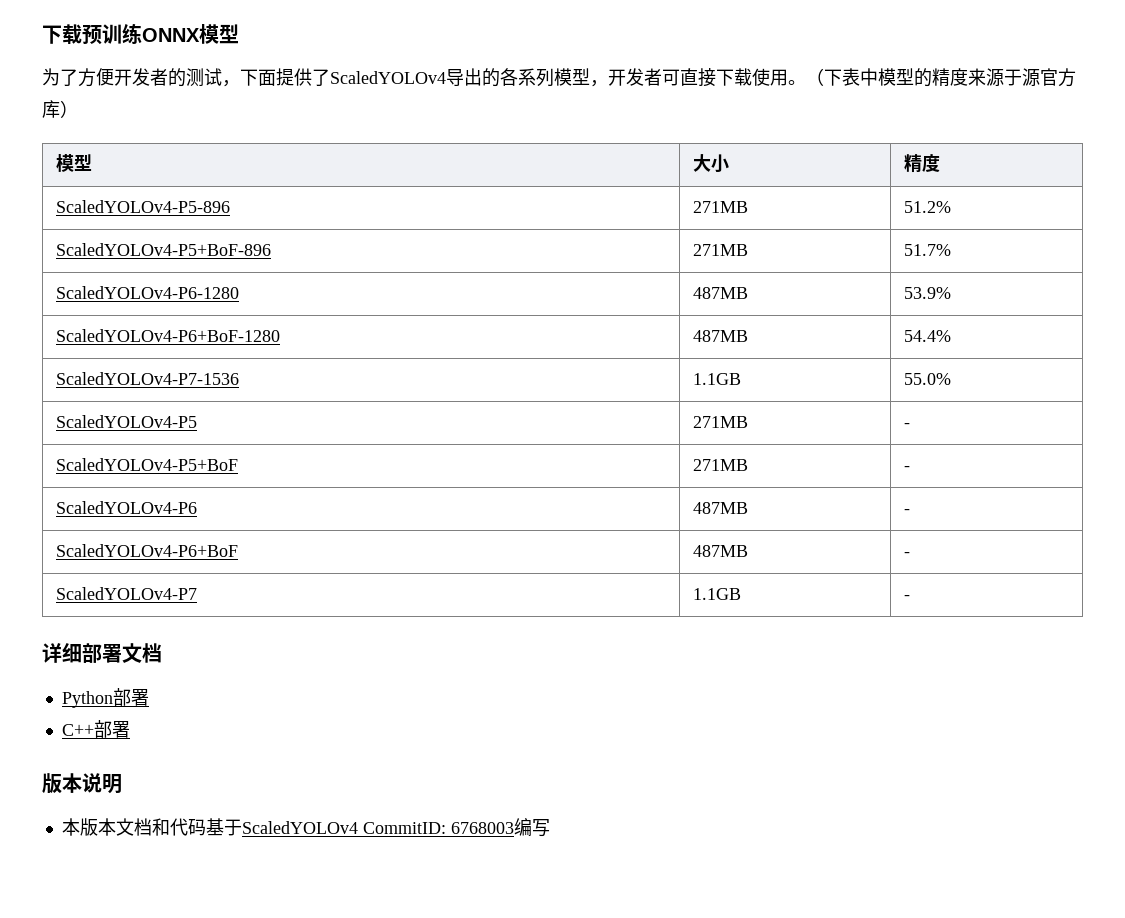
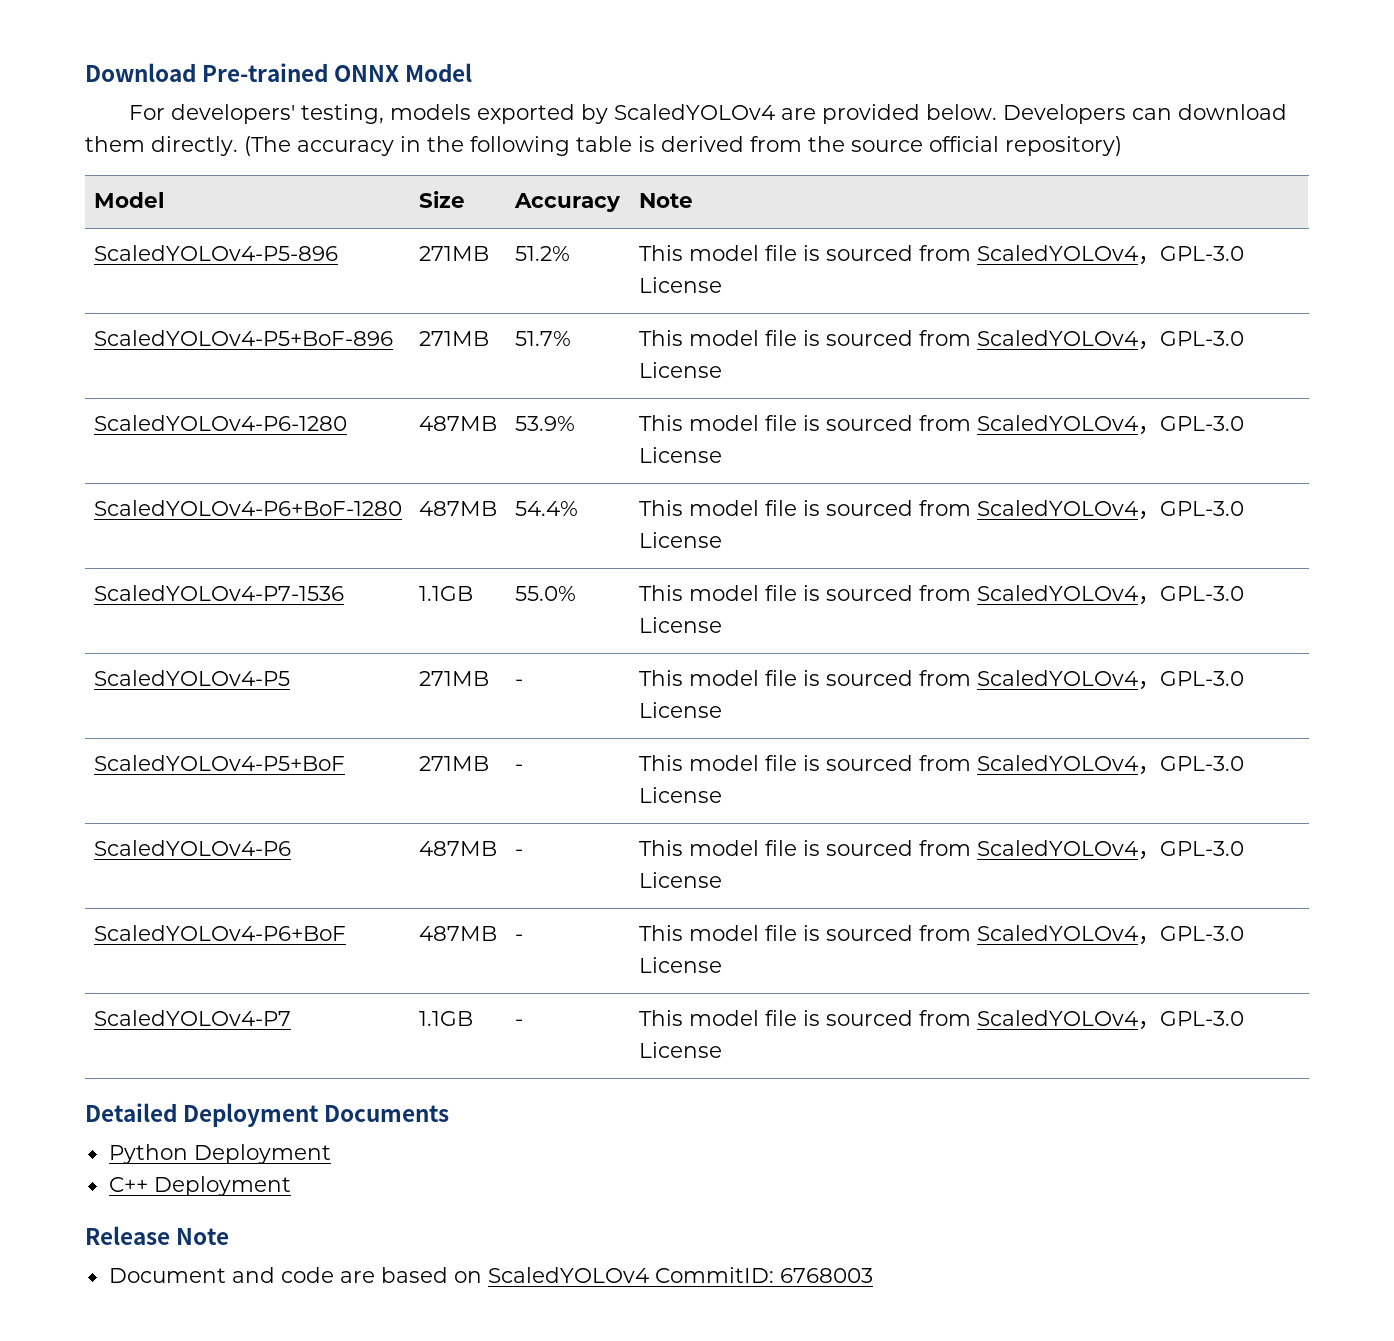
- 下载预训练ONNX模型
- 为了方便开发者的测试，下面提供了ScaledYOLOv4导出的各系列模型，开发者可直接下载使用。（下表中模型的精度来源于源官方库）
- 模型 | 大小 | 精度
- ScaledYOLOv4-P5-896 | 271MB | 51.2%
- ScaledYOLOv4-P5+BoF-896 | 271MB | 51.7%
- ScaledYOLOv4-P6-1280 | 487MB | 53.9%
- ScaledYOLOv4-P6+BoF-1280 | 487MB | 54.4%
- ScaledYOLOv4-P7-1536 | 1.1GB | 55.0%
- ScaledYOLOv4-P5 | 271MB | -
- ScaledYOLOv4-P5+BoF | 271MB | -
- ScaledYOLOv4-P6 | 487MB | -
- ScaledYOLOv4-P6+BoF | 487MB | -
- ScaledYOLOv4-P7 | 1.1GB | -
- 详细部署文档
+ Download Pre-trained ONNX Model
+ For developers' testing, models exported by ScaledYOLOv4 are provided below. Developers can download them directly. (The accuracy in the following table is derived from the source official repository)
+ Model | Size | Accuracy | Note
+ ScaledYOLOv4-P5-896 | 271MB | 51.2% | This model file is sourced from ScaledYOLOv4，GPL-3.0 License
+ ScaledYOLOv4-P5+BoF-896 | 271MB | 51.7% | This model file is sourced from ScaledYOLOv4，GPL-3.0 License
+ ScaledYOLOv4-P6-1280 | 487MB | 53.9% | This model file is sourced from ScaledYOLOv4，GPL-3.0 License
+ ScaledYOLOv4-P6+BoF-1280 | 487MB | 54.4% | This model file is sourced from ScaledYOLOv4，GPL-3.0 License
+ ScaledYOLOv4-P7-1536 | 1.1GB | 55.0% | This model file is sourced from ScaledYOLOv4，GPL-3.0 License
+ ScaledYOLOv4-P5 | 271MB | - | This model file is sourced from ScaledYOLOv4，GPL-3.0 License
+ ScaledYOLOv4-P5+BoF | 271MB | - | This model file is sourced from ScaledYOLOv4，GPL-3.0 License
+ ScaledYOLOv4-P6 | 487MB | - | This model file is sourced from ScaledYOLOv4，GPL-3.0 License
+ ScaledYOLOv4-P6+BoF | 487MB | - | This model file is sourced from ScaledYOLOv4，GPL-3.0 License
+ ScaledYOLOv4-P7 | 1.1GB | - | This model file is sourced from ScaledYOLOv4，GPL-3.0 License
+ Detailed Deployment Documents
- Python部署
+ Python Deployment
- C++部署
- 版本说明
- 本版本文档和代码基于ScaledYOLOv4 CommitID: 6768003编写
+ C++ Deployment
+ Release Note
+ Document and code are based on ScaledYOLOv4 CommitID: 6768003

